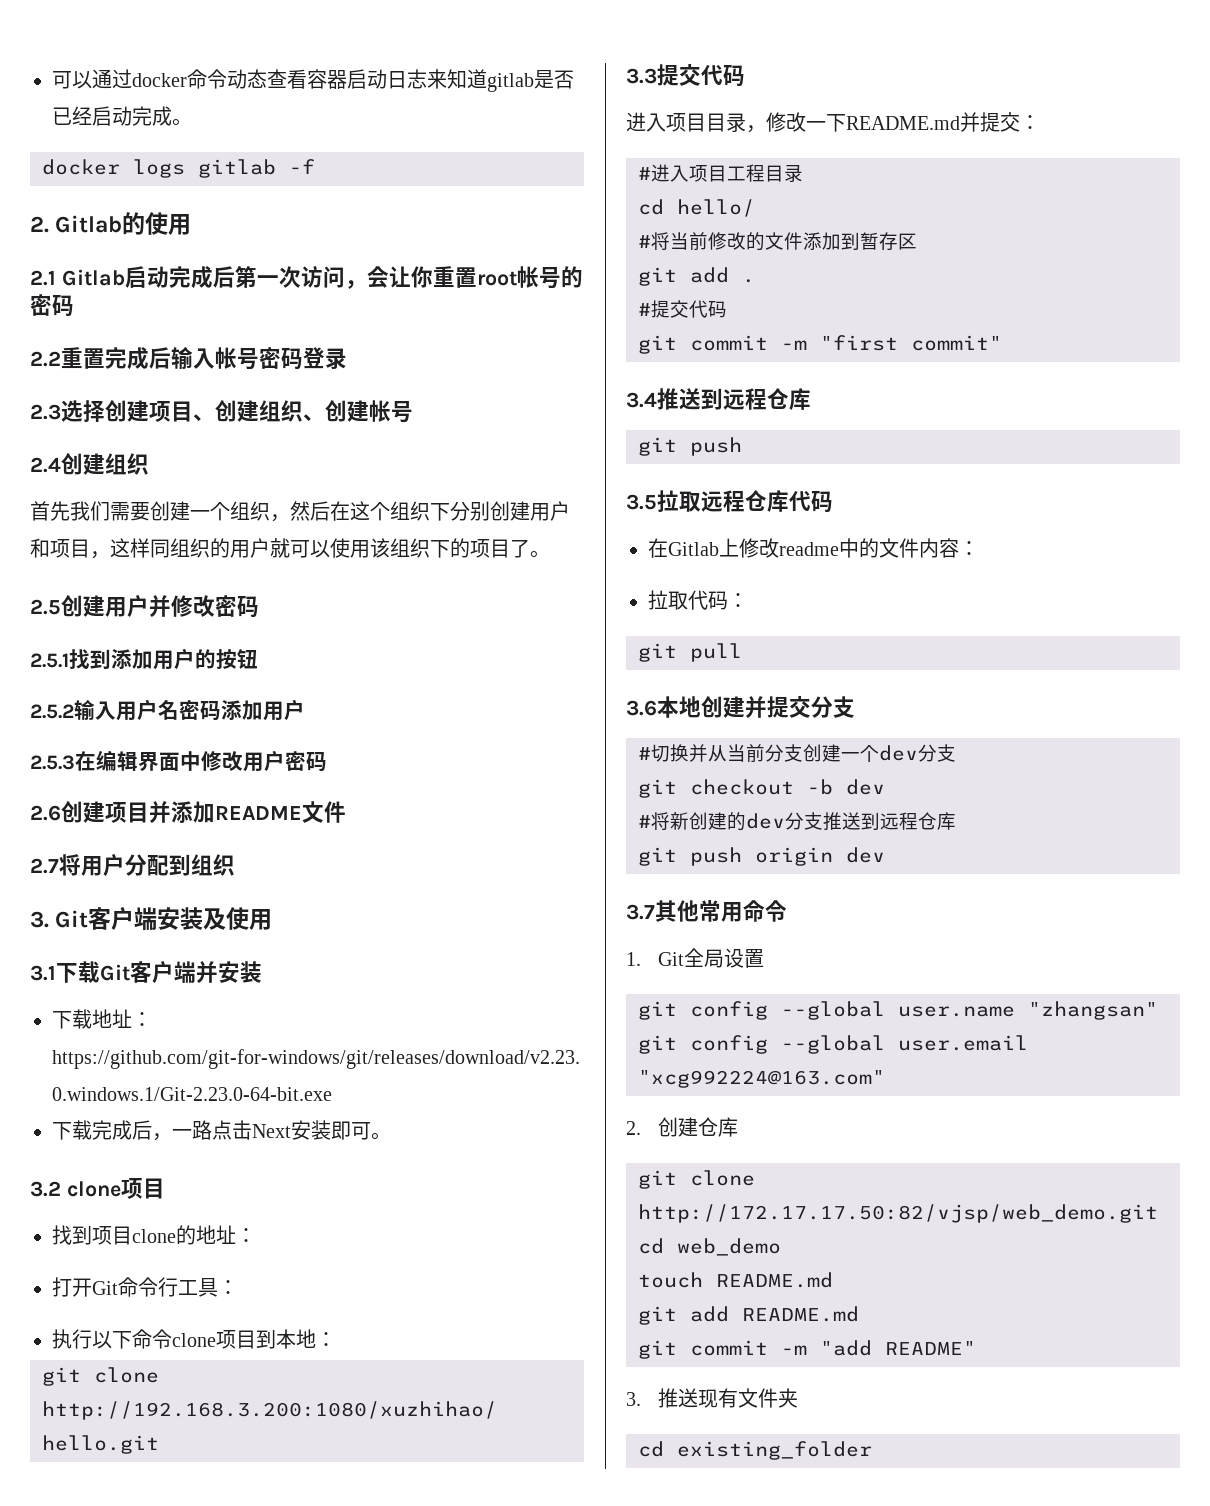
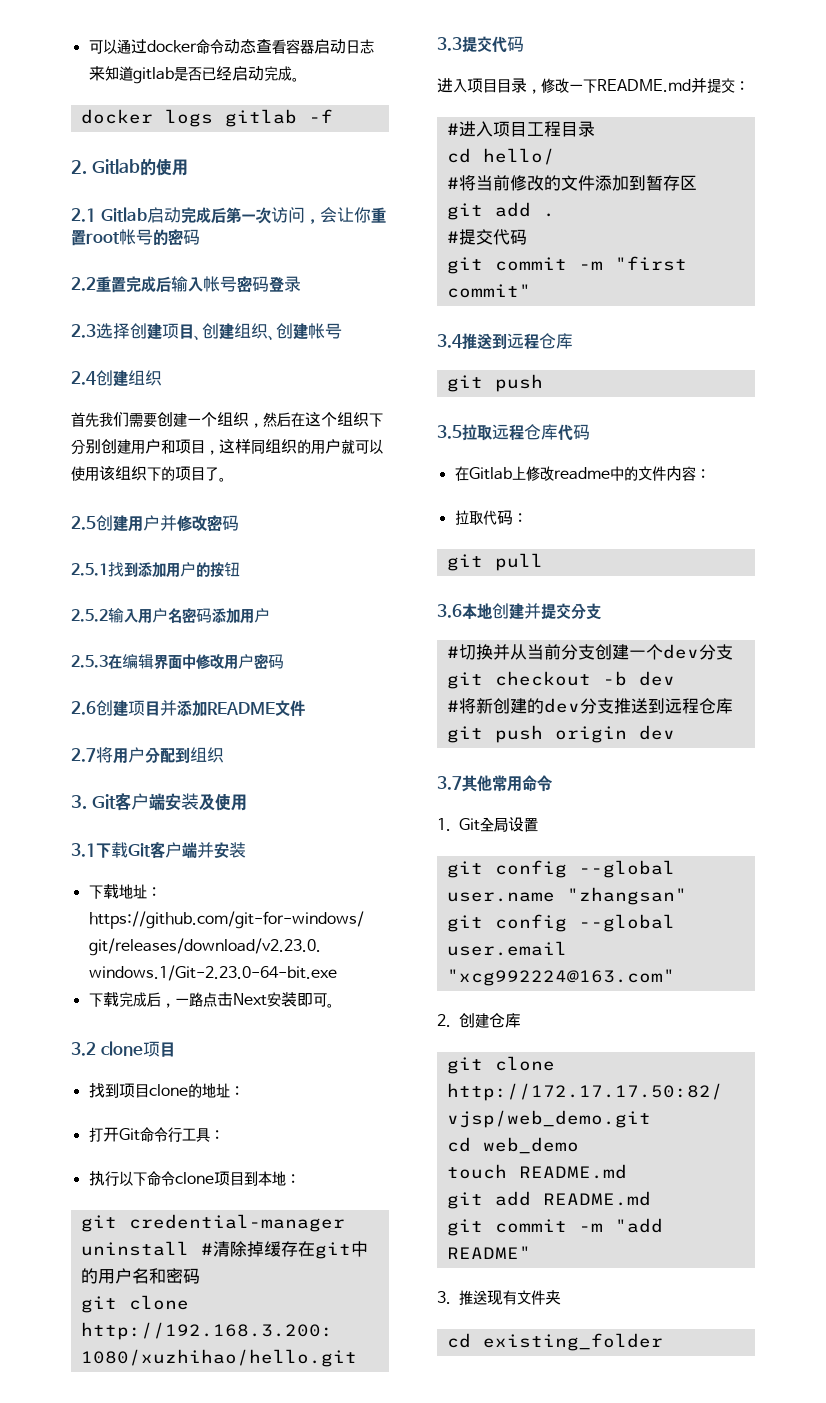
+ git credential-manager uninstall #清除掉缓存在git中的用户名和密码

